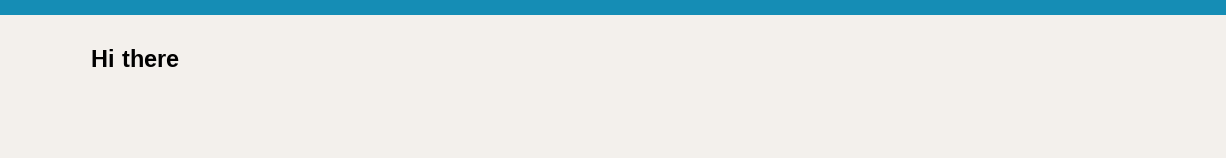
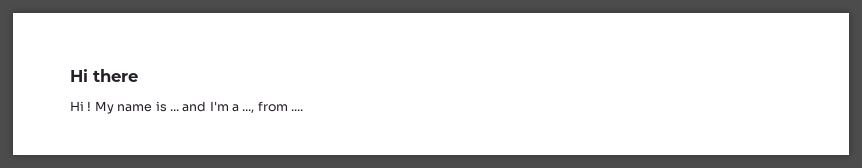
+ Hi ! My name is ... and I'm a ..., from ....

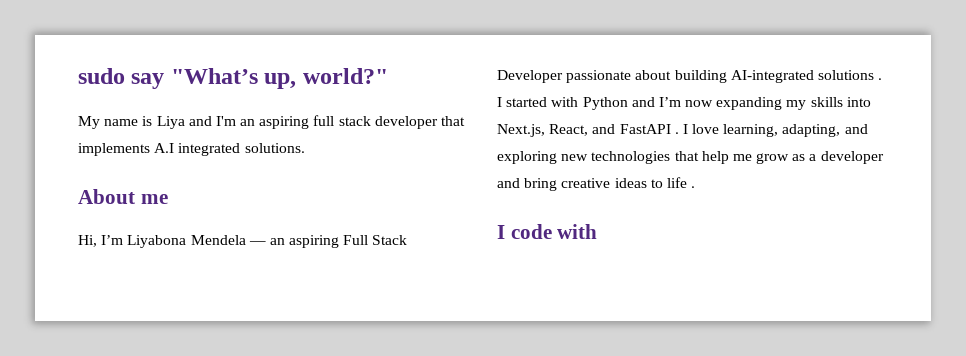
- Hi there
- Hi ! My name is ... and I'm a ..., from ....
+ sudo say "What’s up, world?"
+ My name is Liya and I'm an aspiring full stack developer that implements A.I integrated solutions.
+ About me
+ Hi, I’m Liyabona Mendela — an aspiring Full Stack Developer passionate about building AI-integrated solutions . I started with Python and I’m now expanding my skills into Next.js, React, and FastAPI . I love learning, adapting, and exploring new technologies that help me grow as a developer and bring creative ideas to life .
+ I code with

